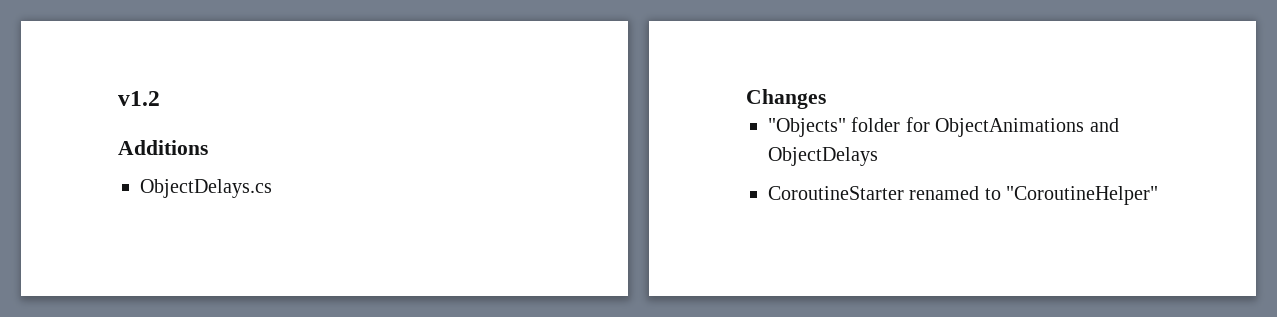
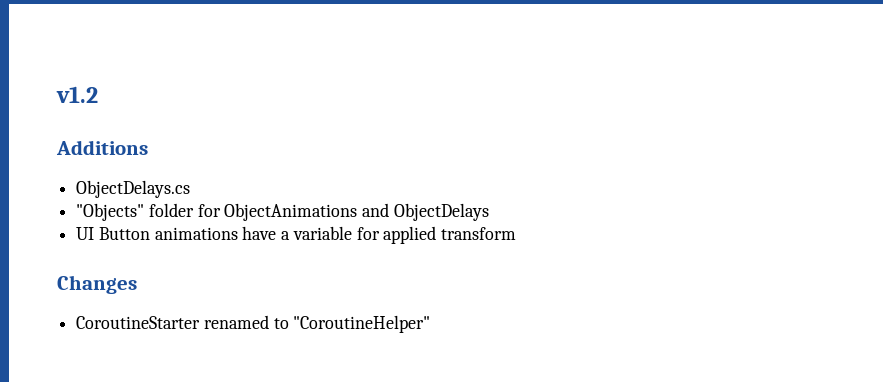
- Changes
+ UI Button animations have a variable for applied transform
+ Changes

